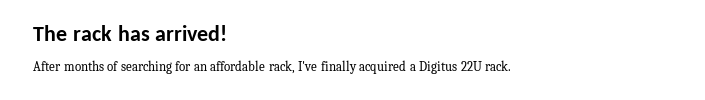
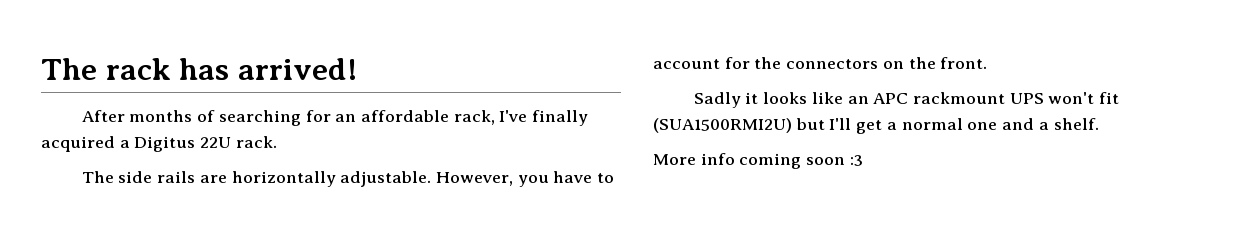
+ The side rails are horizontally adjustable. However, you have to account for the connectors on the front.
+ Sadly it looks like an APC rackmount UPS won't fit (SUA1500RMI2U) but I'll get a normal one and a shelf.
+ More info coming soon :3

